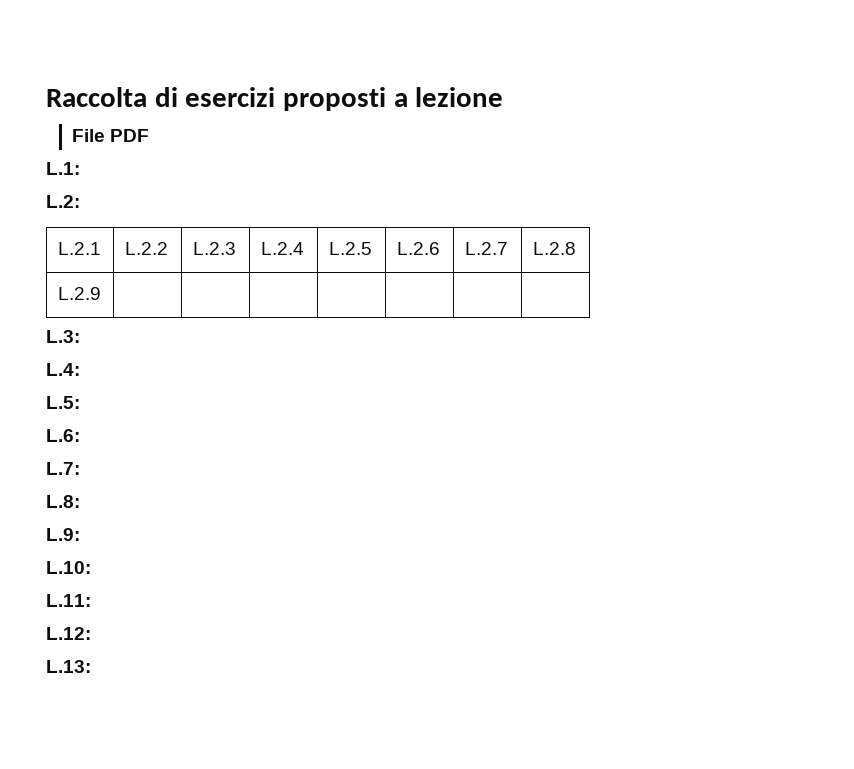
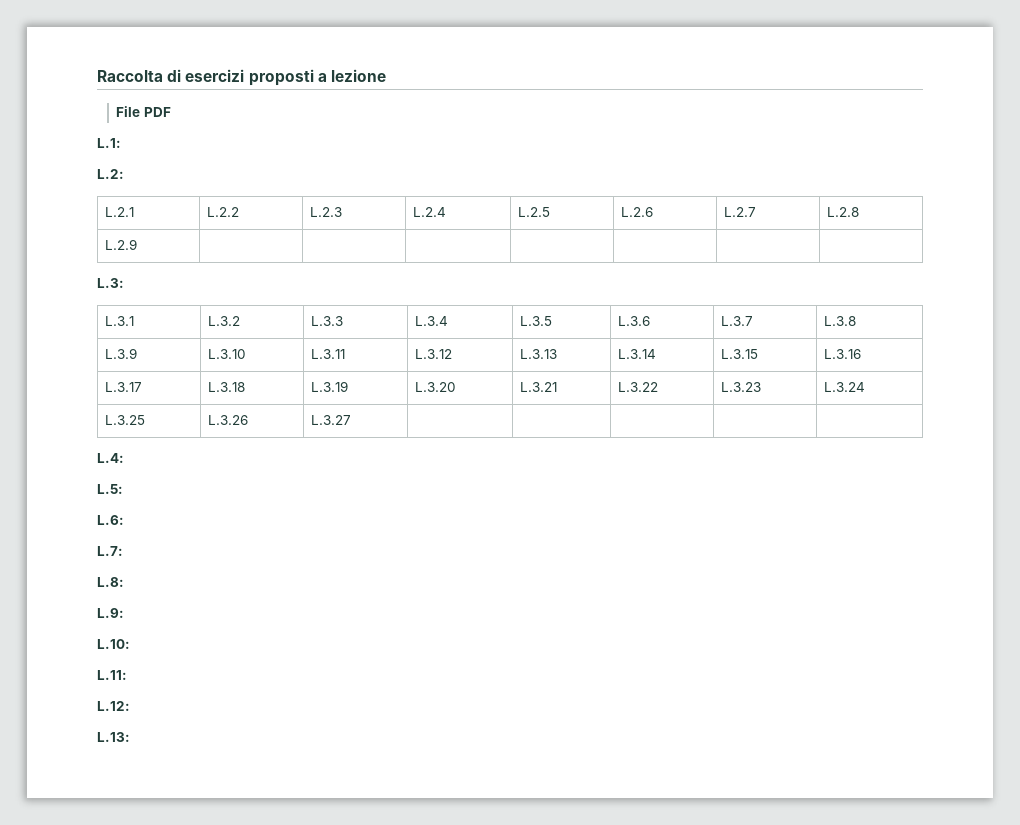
+ L.3.1 | L.3.2 | L.3.3 | L.3.4 | L.3.5 | L.3.6 | L.3.7 | L.3.8
+ L.3.9 | L.3.10 | L.3.11 | L.3.12 | L.3.13 | L.3.14 | L.3.15 | L.3.16
+ L.3.17 | L.3.18 | L.3.19 | L.3.20 | L.3.21 | L.3.22 | L.3.23 | L.3.24
+ L.3.25 | L.3.26 | L.3.27 | | | | |

